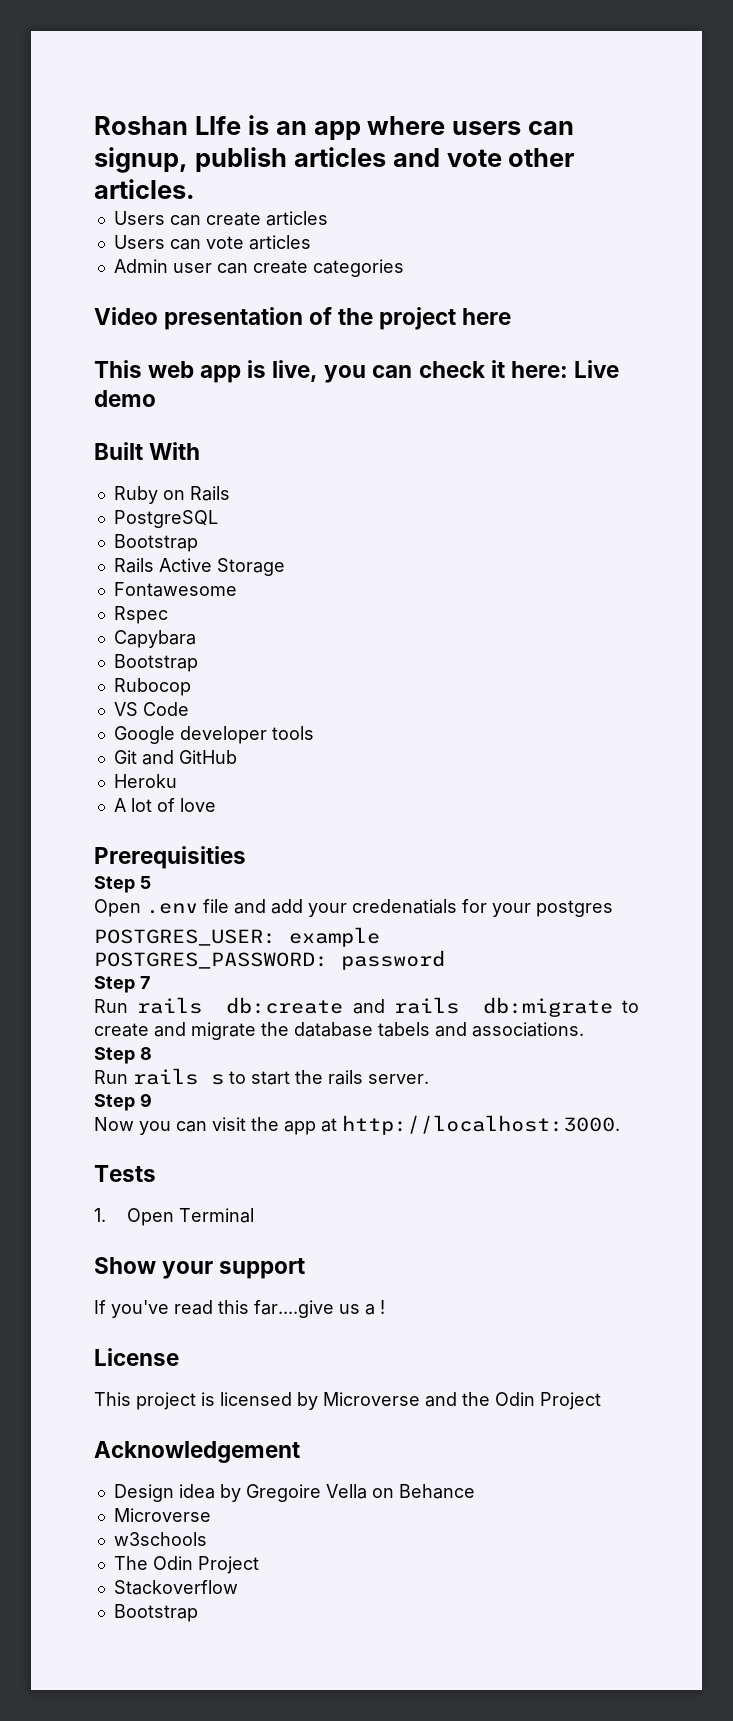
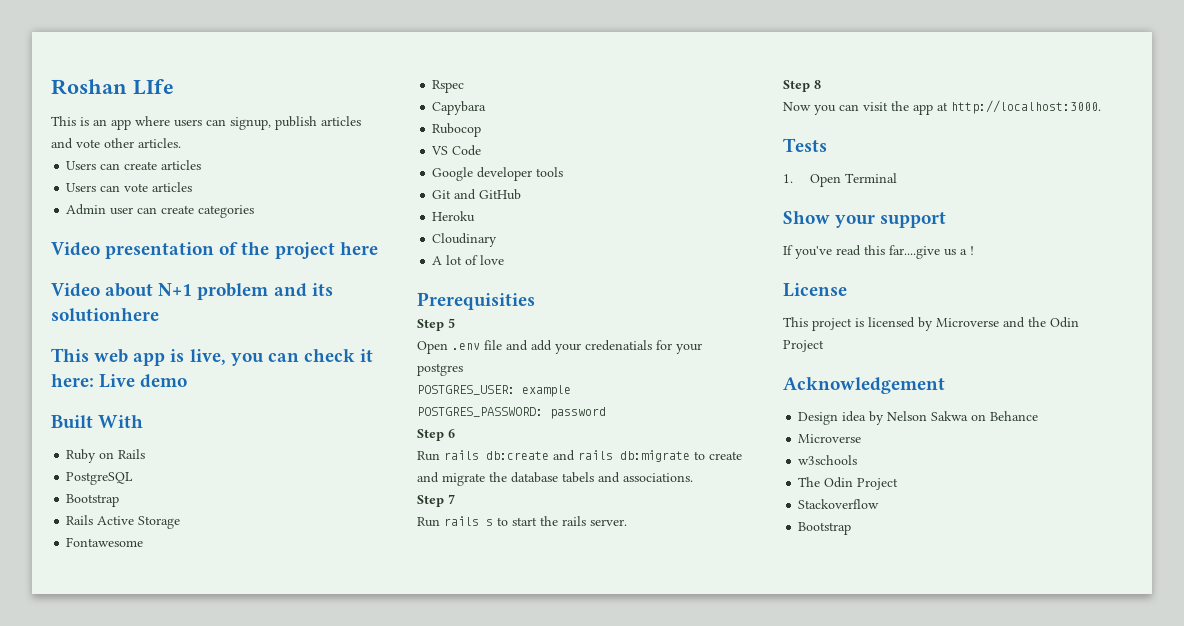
- Roshan LIfe is an app where users can signup, publish articles and vote other articles.
+ Roshan LIfe
+ This is an app where users can signup, publish articles and vote other articles.
+ Video about N+1 problem and its solutionhere
  Capybara
- Bootstrap
+ Cloudinary
- Step 7
+ Step 6
- Step 8
+ Step 7
- Step 9
+ Step 8
- Design idea by Gregoire Vella on Behance
+ Design idea by Nelson Sakwa on Behance

